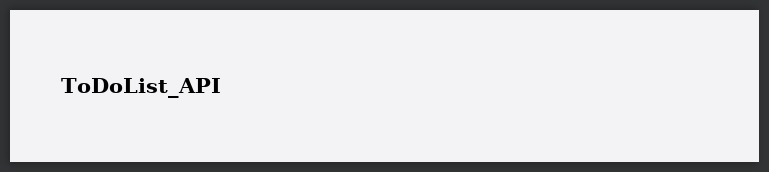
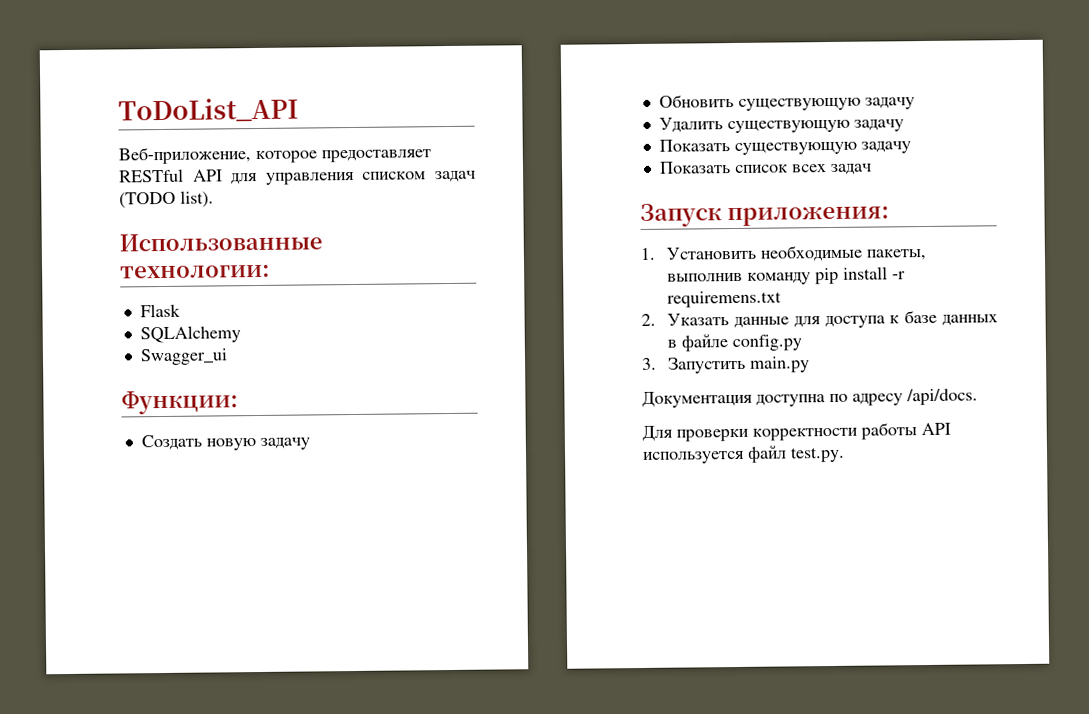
+ Веб-приложение, которое предоставляет RESTful API для управления списком задач (TODO list).
+ Использованные технологии:
+ Flask
+ SQLAlchemy
+ Swagger_ui
+ Функции:
+ Создать новую задачу
+ Обновить существующую задачу
+ Удалить существующую задачу
+ Показать существующую задачу
+ Показать список всех задач
+ Запуск приложения:
+ 1. Установить необходимые пакеты, выполнив команду pip install -r requiremens.txt
+ 2. Указать данные для доступа к базе данных в файле config.py
+ 3. Запустить main.py
+ Документация доступна по адресу /api/docs.
+ Для проверки корректности работы API используется файл test.py.

